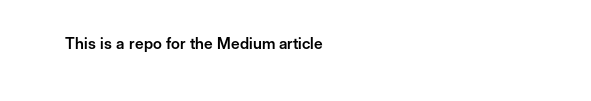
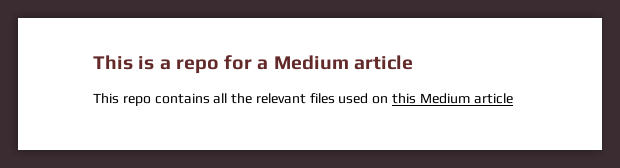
- This is a repo for the Medium article
+ This is a repo for a Medium article
+ This repo contains all the relevant files used on this Medium article

